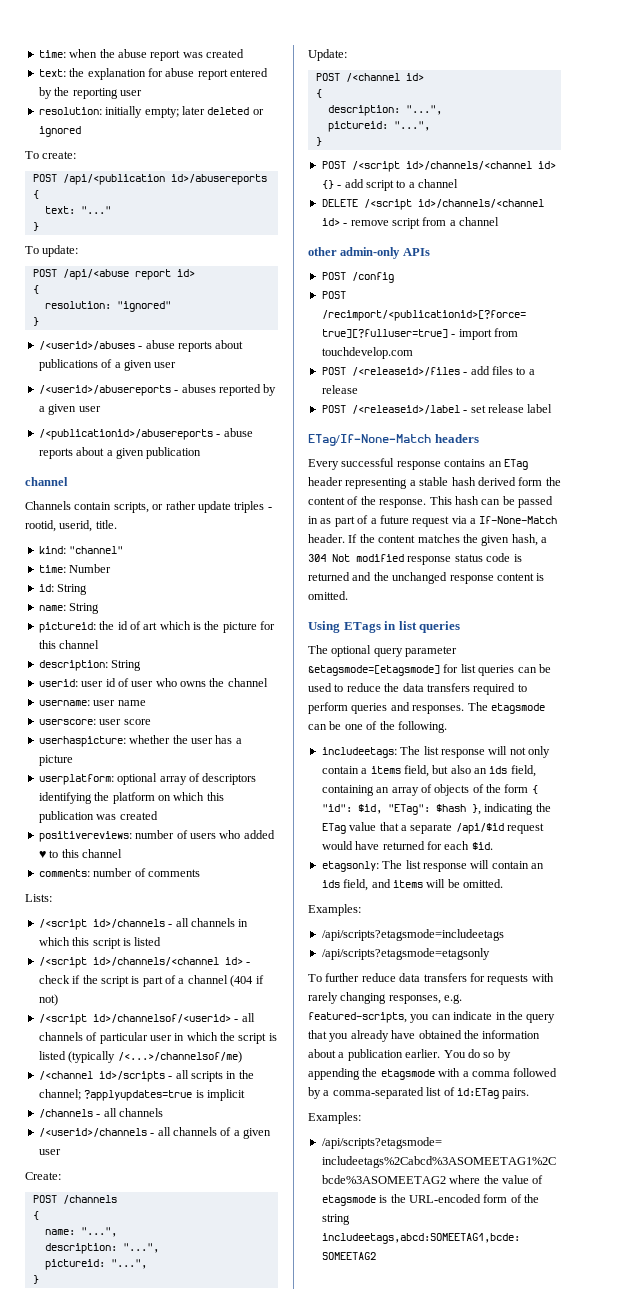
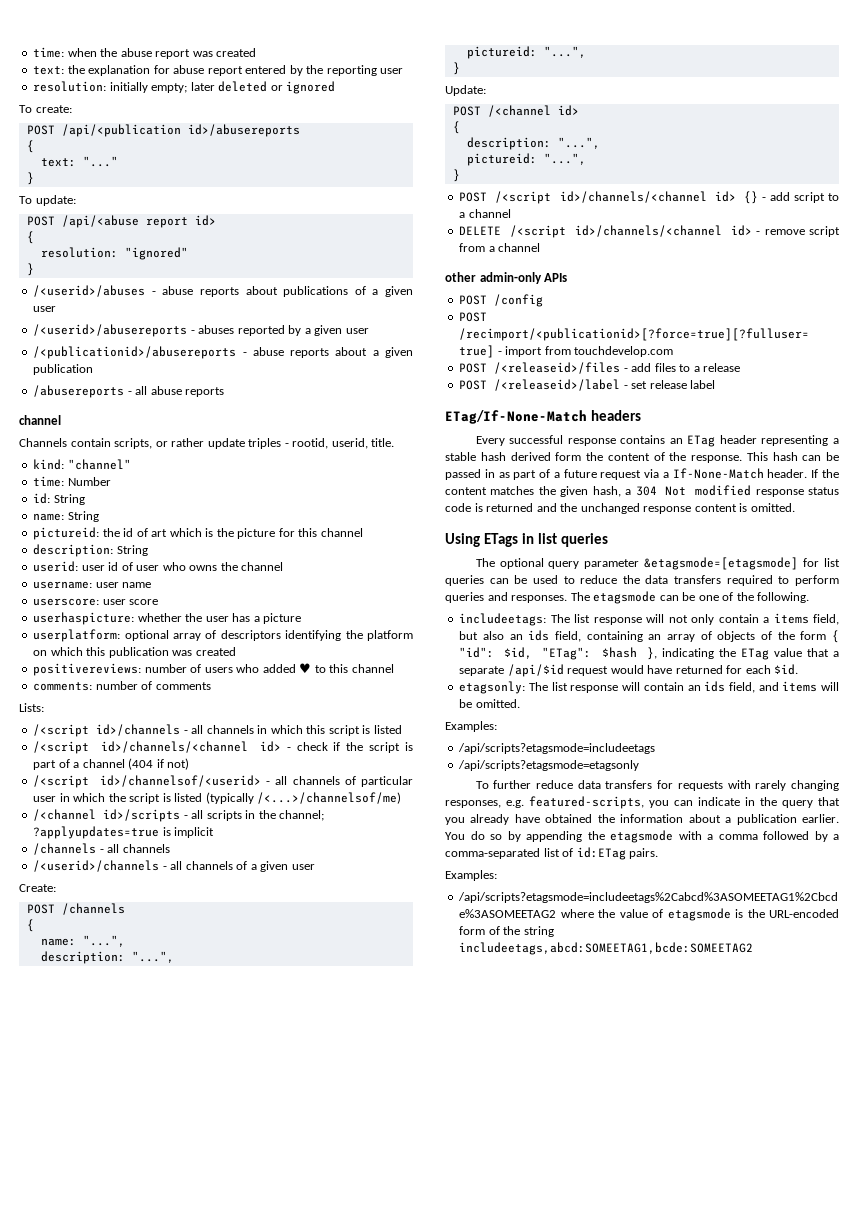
+ /abusereports - all abuse reports

